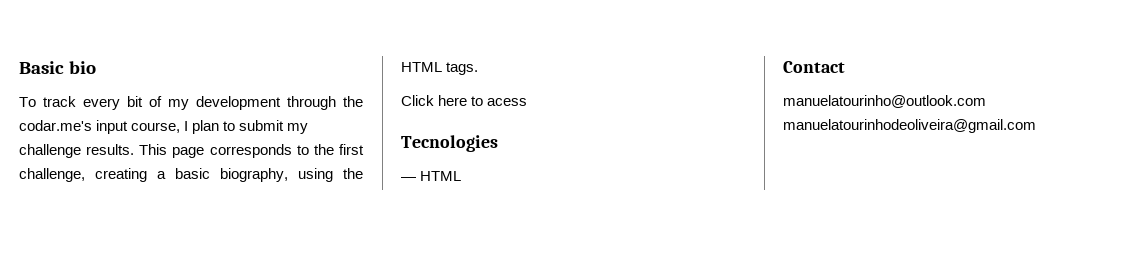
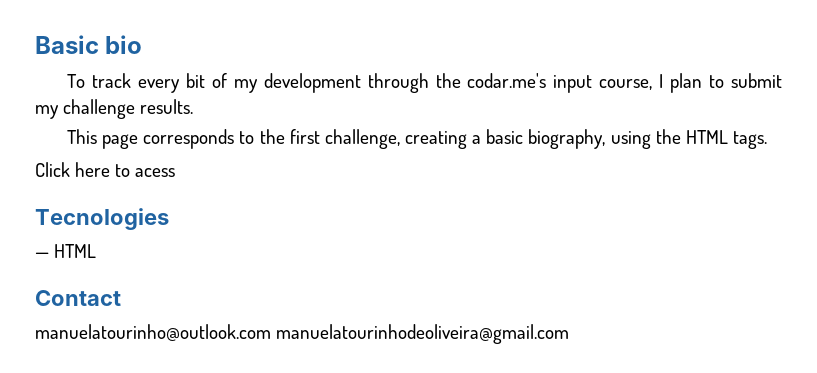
- To track every bit of my development through the codar.me's input course, I plan to submit my challenge results. This page corresponds to the first challenge, creating a basic biography, using the HTML tags.
+ To track every bit of my development through the codar.me's input course, I plan to submit my challenge results.
+ This page corresponds to the first challenge, creating a basic biography, using the HTML tags.

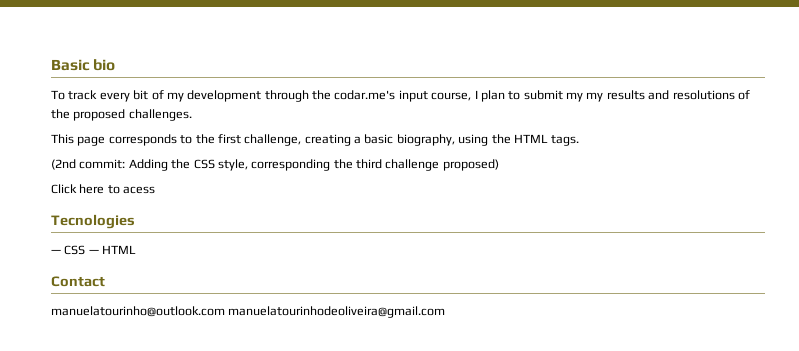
- To track every bit of my development through the codar.me's input course, I plan to submit my challenge results.
+ To track every bit of my development through the codar.me's input course, I plan to submit my my results and resolutions of the proposed challenges.
+ (2nd commit: Adding the CSS style, corresponding the third challenge proposed)
- — HTML
+ — CSS — HTML

